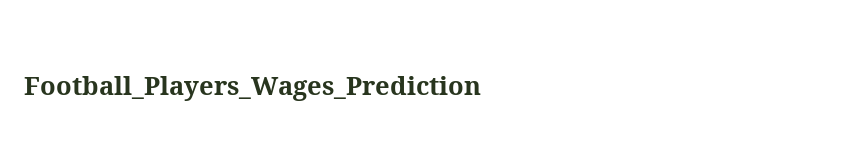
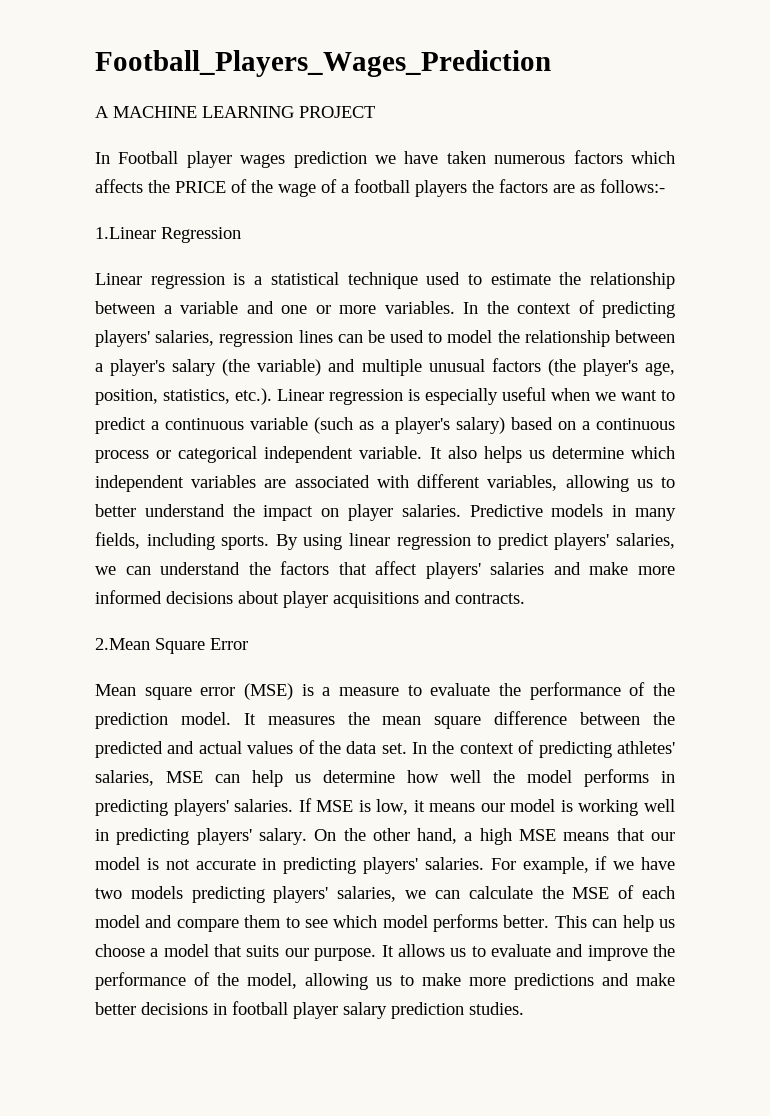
+ A MACHINE LEARNING PROJECT
+ In Football player wages prediction we have taken numerous factors which affects the PRICE of the wage of a football players the factors are as follows:-
+ 1.Linear Regression
+ Linear regression is a statistical technique used to estimate the relationship between a variable and one or more variables. In the context of predicting players' salaries, regression lines can be used to model the relationship between a player's salary (the variable) and multiple unusual factors (the player's age, position, statistics, etc.). Linear regression is especially useful when we want to predict a continuous variable (such as a player's salary) based on a continuous process or categorical independent variable. It also helps us determine which independent variables are associated with different variables, allowing us to better understand the impact on player salaries. Predictive models in many fields, including sports. By using linear regression to predict players' salaries, we can understand the factors that affect players' salaries and make more informed decisions about player acquisitions and contracts.
+ 2.Mean Square Error
+ Mean square error (MSE) is a measure to evaluate the performance of the prediction model. It measures the mean square difference between the predicted and actual values of the data set. In the context of predicting athletes' salaries, MSE can help us determine how well the model performs in predicting players' salaries. If MSE is low, it means our model is working well in predicting players' salary. On the other hand, a high MSE means that our model is not accurate in predicting players' salaries. For example, if we have two models predicting players' salaries, we can calculate the MSE of each model and compare them to see which model performs better. This can help us choose a model that suits our purpose. It allows us to evaluate and improve the performance of the model, allowing us to make more predictions and make better decisions in football player salary prediction studies.

